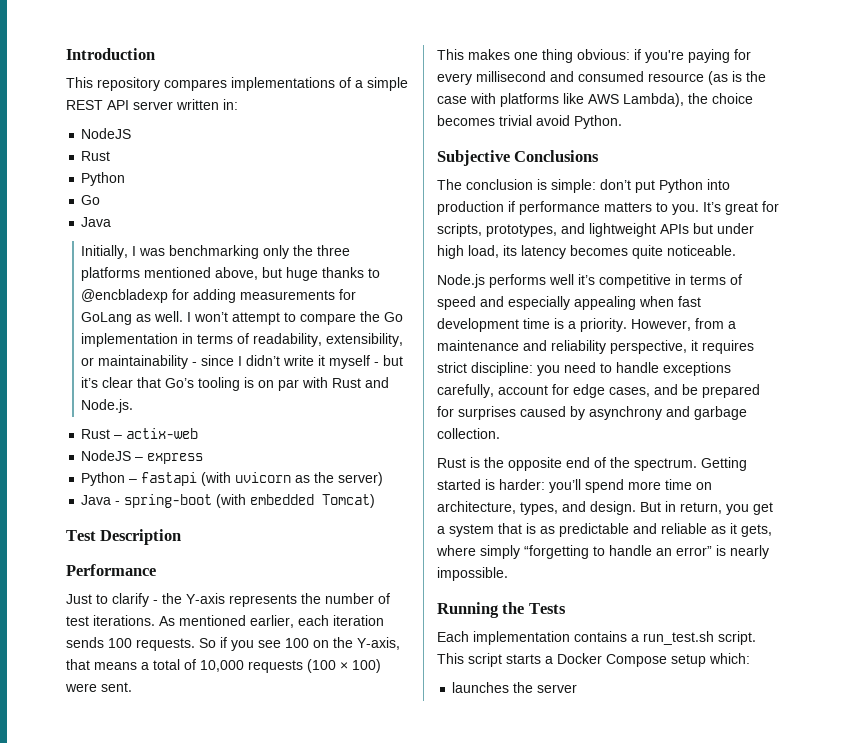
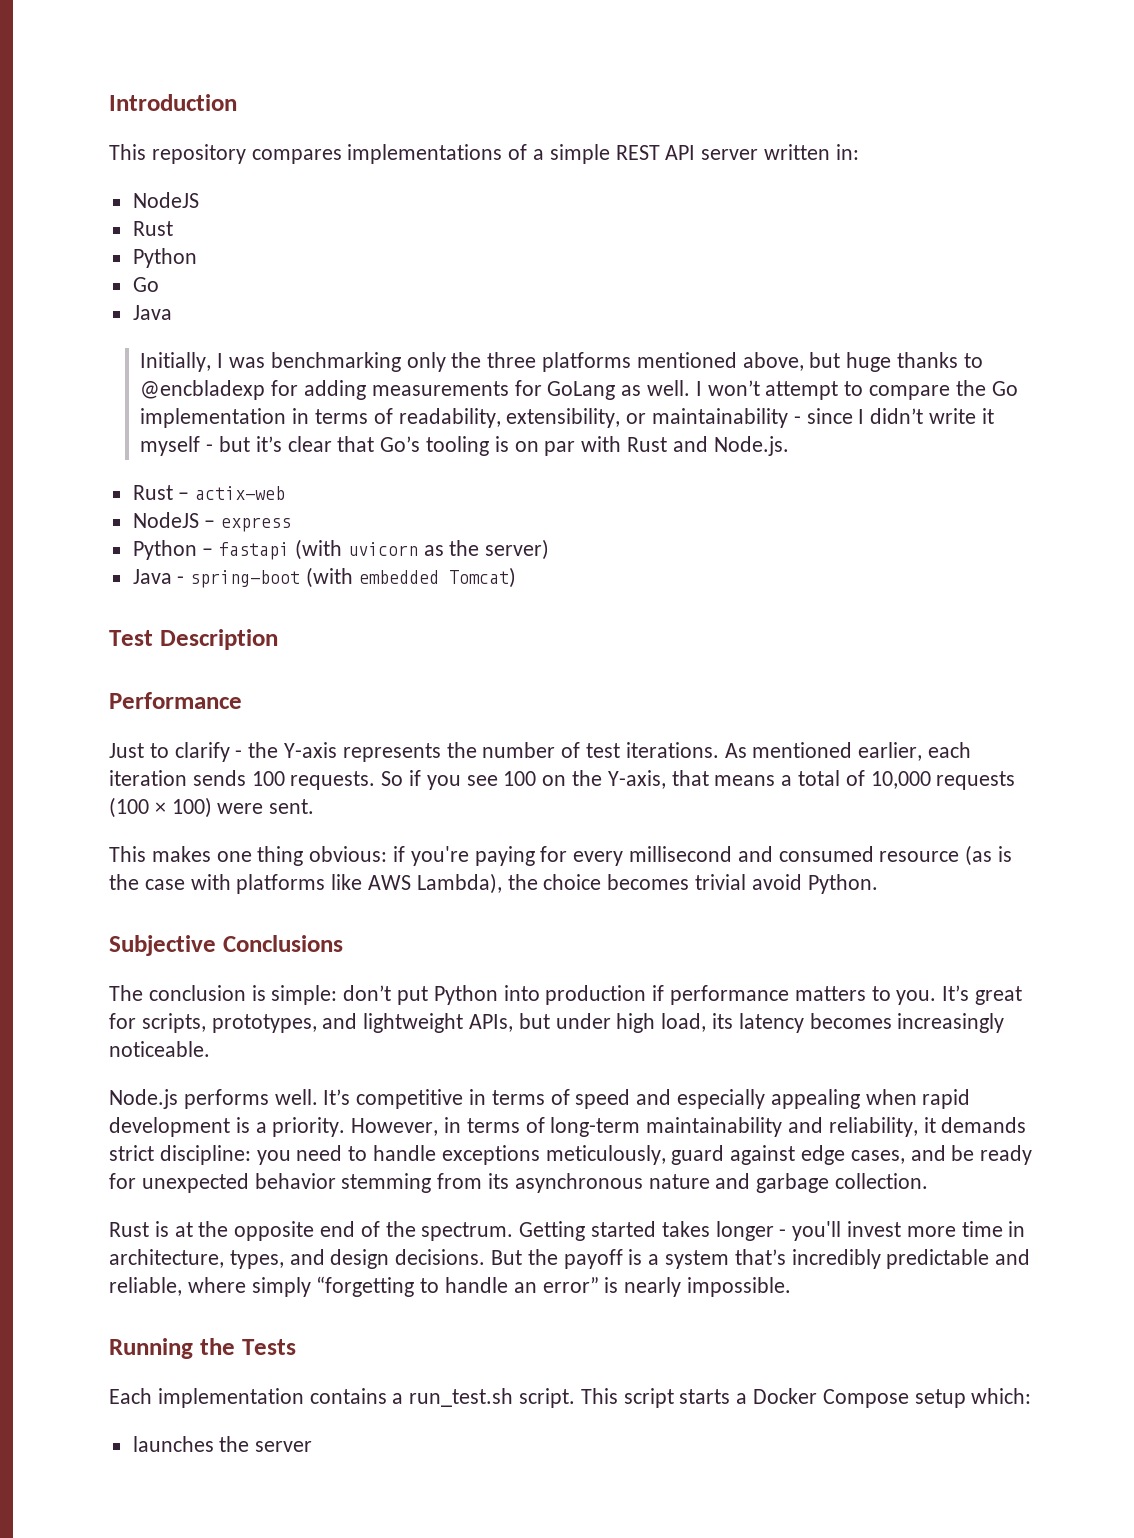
- It’s great for scripts, prototypes, and lightweight APIs but under high load, its latency becomes quite noticeable.
+ It’s great for scripts, prototypes, and lightweight APIs, but under high load, its latency becomes increasingly noticeable.
- Node.js performs well it’s competitive in terms of speed and especially appealing when fast development time is a priority.
+ Node.js performs well. It’s competitive in terms of speed and especially appealing when rapid development is a priority.
- However, from a maintenance and reliability perspective, it requires strict discipline: you need to handle exceptions carefully, account for edge cases, and be prepared for surprises caused by asynchrony and garbage collection.
+ However, in terms of long-term maintainability and reliability, it demands strict discipline: you need to handle exceptions meticulously, guard against edge cases, and be ready for unexpected behavior stemming from its asynchronous nature and garbage collection.
- Rust is the opposite end of the spectrum.
+ Rust is at the opposite end of the spectrum.
- Getting started is harder: you’ll spend more time on architecture, types, and design. But in return, you get a system that is as predictable and reliable as it gets, where simply “forgetting to handle an error” is nearly impossible.
+ Getting started takes longer - you'll invest more time in architecture, types, and design decisions. But the payoff is a system that’s incredibly predictable and reliable, where simply “forgetting to handle an error” is nearly impossible.

